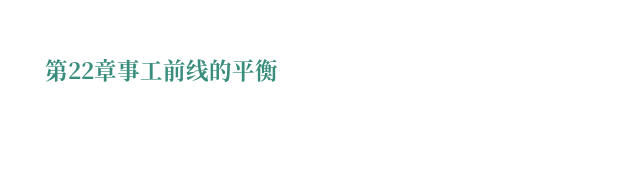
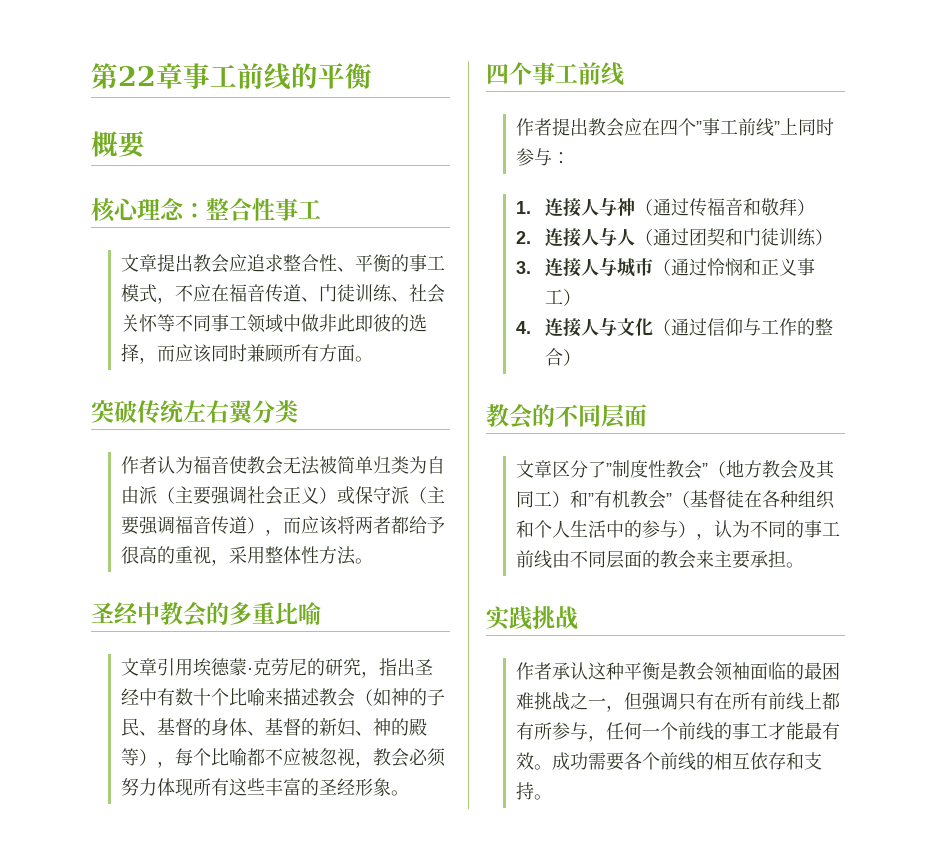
+ 概要
+ 核心理念：整合性事工
+ 文章提出教会应追求整合性、平衡的事工模式，不应在福音传道、门徒训练、社会关怀等不同事工领域中做非此即彼的选择，而应该同时兼顾所有方面。
+ 突破传统左右翼分类
+ 作者认为福音使教会无法被简单归类为自由派（主要强调社会正义）或保守派（主要强调福音传道），而应该将两者都给予很高的重视，采用整体性方法。
+ 圣经中教会的多重比喻
+ 文章引用埃德蒙·克劳尼的研究，指出圣经中有数十个比喻来描述教会（如神的子民、基督的身体、基督的新妇、神的殿等），每个比喻都不应被忽视，教会必须努力体现所有这些丰富的圣经形象。
+ 四个事工前线
+ 作者提出教会应在四个”事工前线”上同时参与：
+ 1.连接人与神（通过传福音和敬拜）
+ 2.连接人与人（通过团契和门徒训练）
+ 3.连接人与城市（通过怜悯和正义事工）
+ 4.连接人与文化（通过信仰与工作的整合）
+ 教会的不同层面
+ 文章区分了”制度性教会”（地方教会及其同工）和”有机教会”（基督徒在各种组织和个人生活中的参与），认为不同的事工前线由不同层面的教会来主要承担。
+ 实践挑战
+ 作者承认这种平衡是教会领袖面临的最困难挑战之一，但强调只有在所有前线上都有所参与，任何一个前线的事工才能最有效。成功需要各个前线的相互依存和支持。

